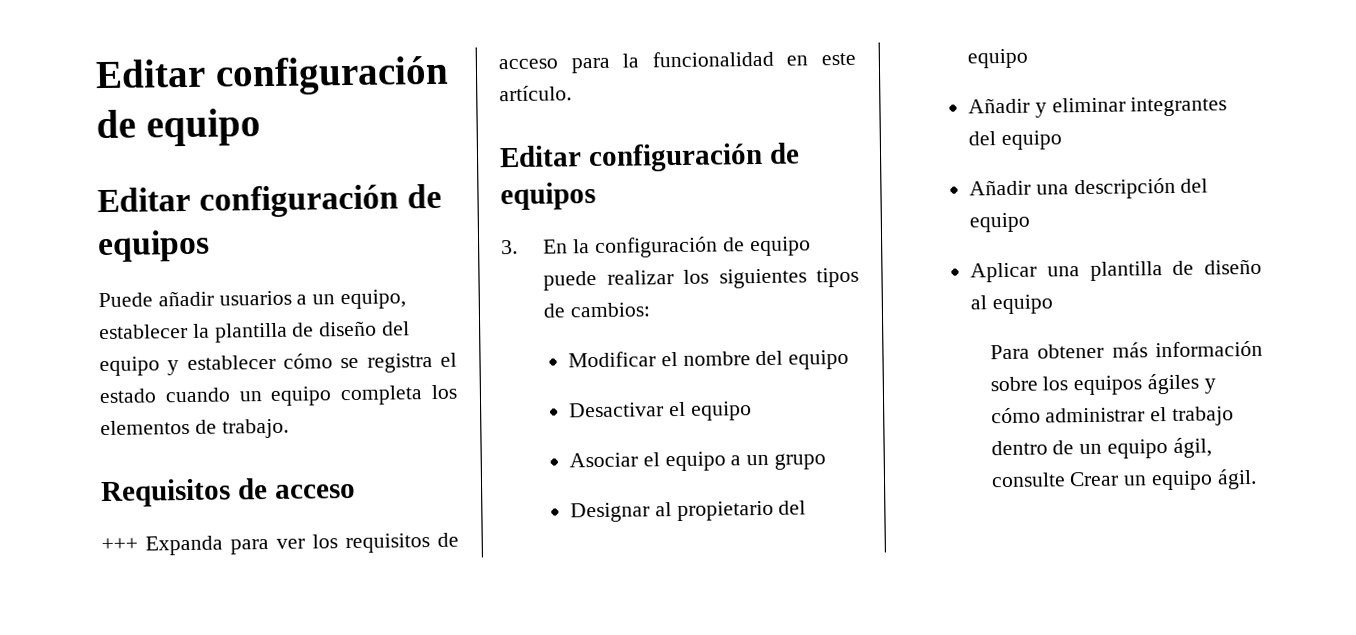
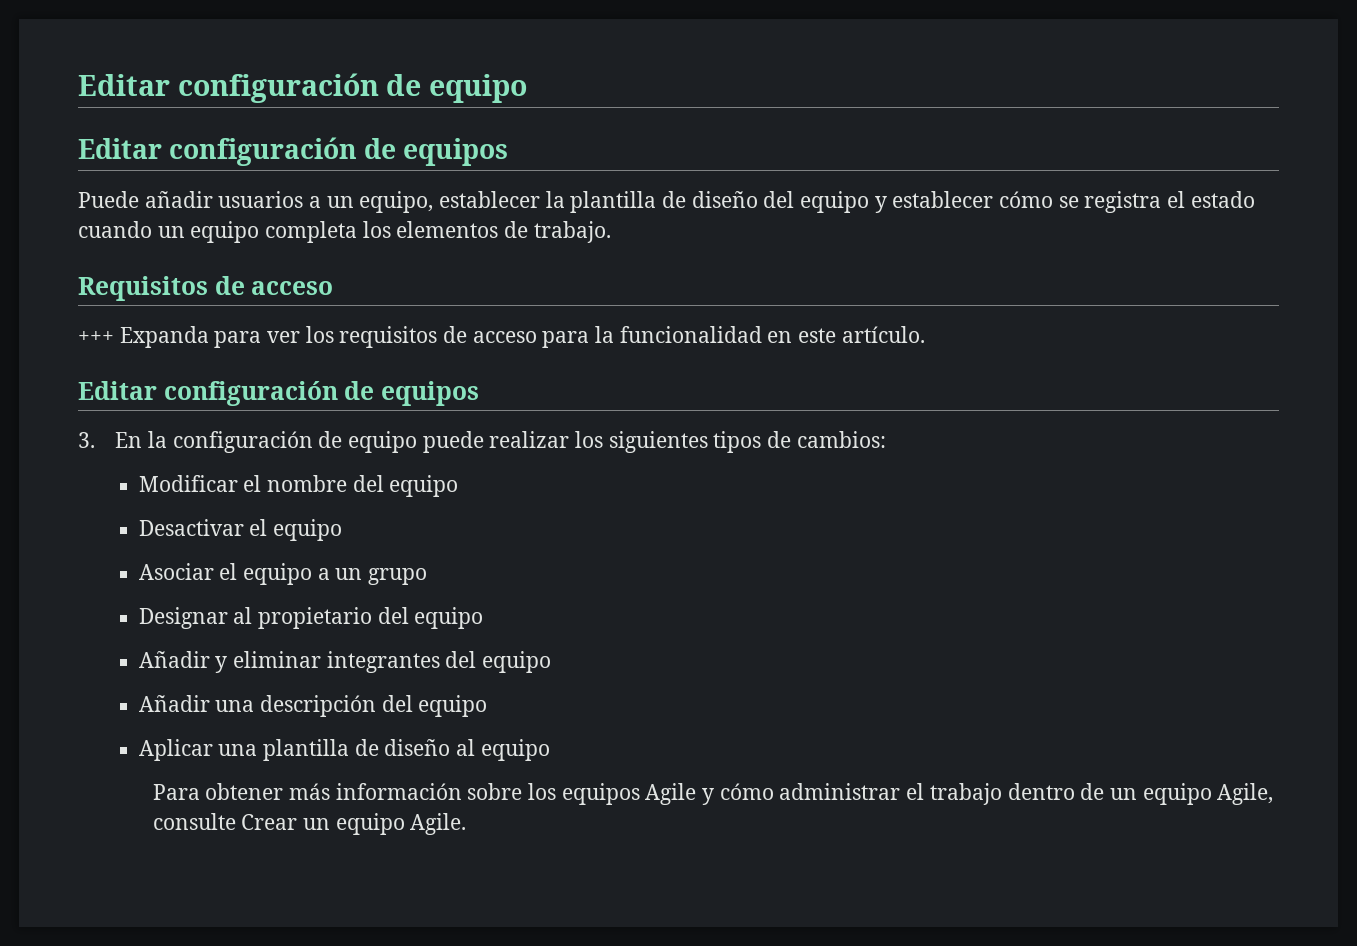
- Para obtener más información sobre los equipos ágiles y cómo administrar el trabajo dentro de un equipo ágil, consulte Crear un equipo ágil.
+ Para obtener más información sobre los equipos Agile y cómo administrar el trabajo dentro de un equipo Agile, consulte Crear un equipo Agile.

